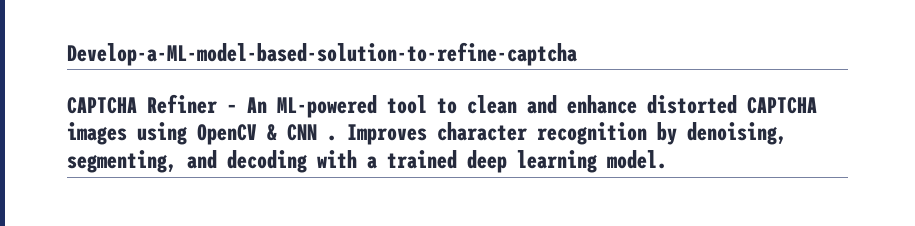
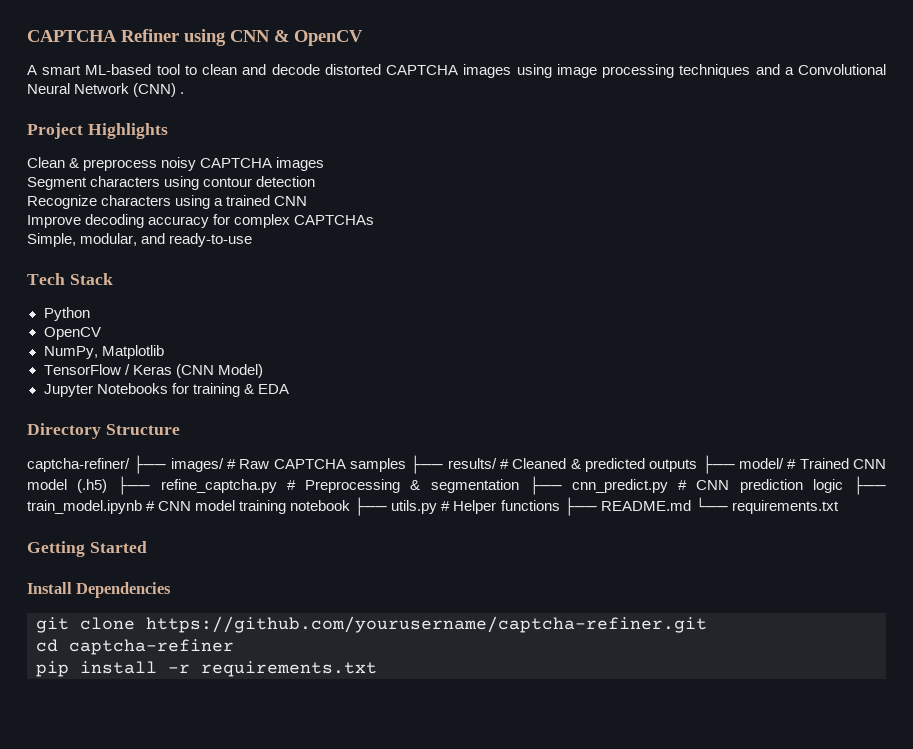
- Develop-a-ML-model-based-solution-to-refine-captcha
- CAPTCHA Refiner – An ML-powered tool to clean and enhance distorted CAPTCHA images using OpenCV & CNN . Improves character recognition by denoising, segmenting, and decoding with a trained deep learning model.
+ CAPTCHA Refiner using CNN & OpenCV
+ A smart ML-based tool to clean and decode distorted CAPTCHA images using image processing techniques and a Convolutional Neural Network (CNN) .
+ Project Highlights
+ Clean & preprocess noisy CAPTCHA images
+ Segment characters using contour detection
+ Recognize characters using a trained CNN
+ Improve decoding accuracy for complex CAPTCHAs
+ Simple, modular, and ready-to-use
+ Tech Stack
+ Python
+ OpenCV
+ NumPy, Matplotlib
+ TensorFlow / Keras (CNN Model)
+ Jupyter Notebooks for training & EDA
+ Directory Structure
+ captcha-refiner/ ├── images/ # Raw CAPTCHA samples ├── results/ # Cleaned & predicted outputs ├── model/ # Trained CNN model (.h5) ├── refine_captcha.py # Preprocessing & segmentation ├── cnn_predict.py # CNN prediction logic ├── train_model.ipynb # CNN model training notebook ├── utils.py # Helper functions ├── README.md └── requirements.txt
+ Getting Started
+ Install Dependencies
+ git clone https://github.com/yourusername/captcha-refiner.git
+ cd captcha-refiner
+ pip install -r requirements.txt

